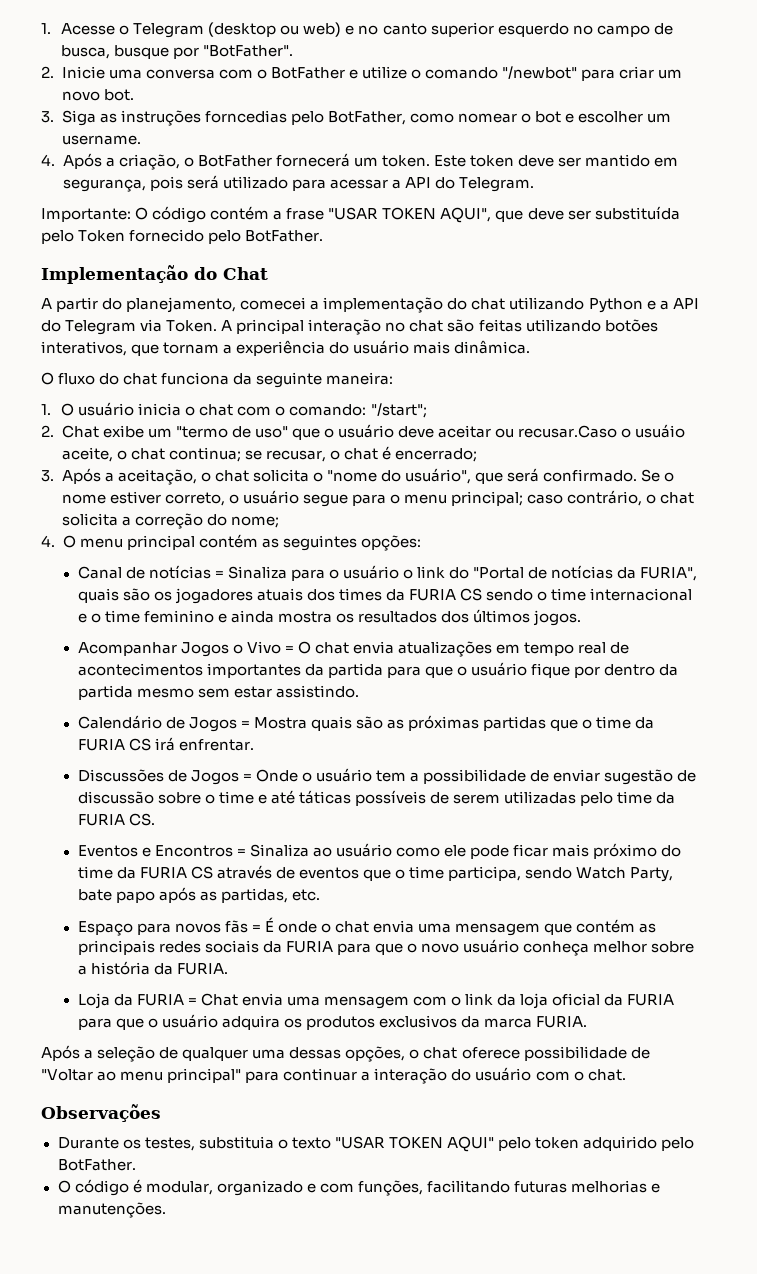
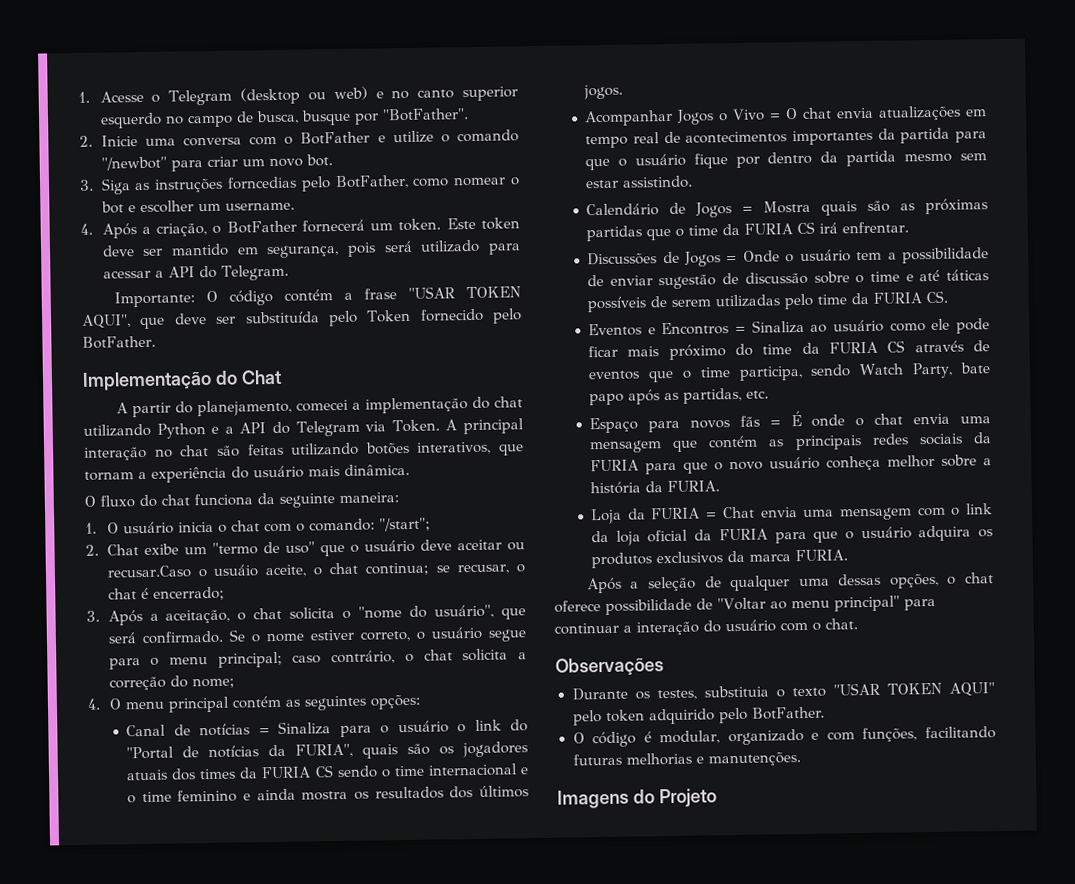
+ Imagens do Projeto

